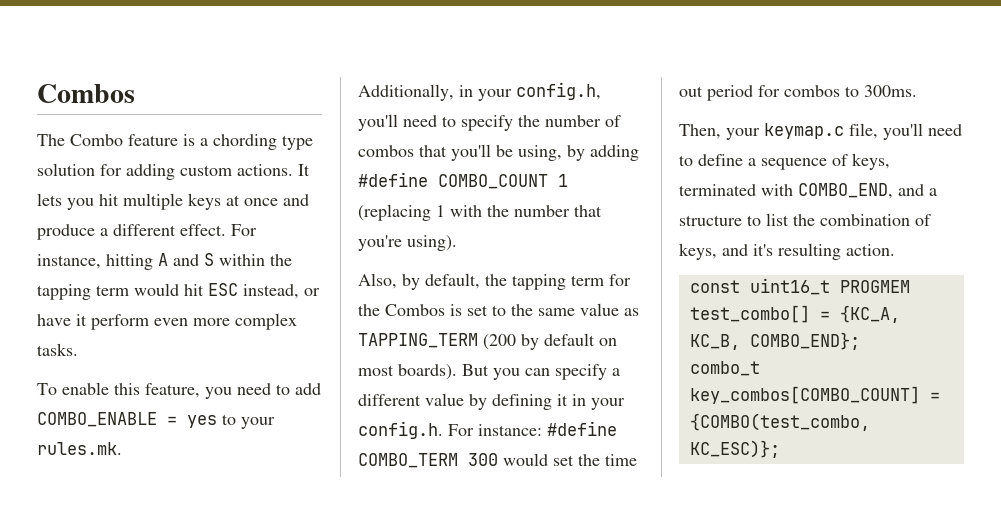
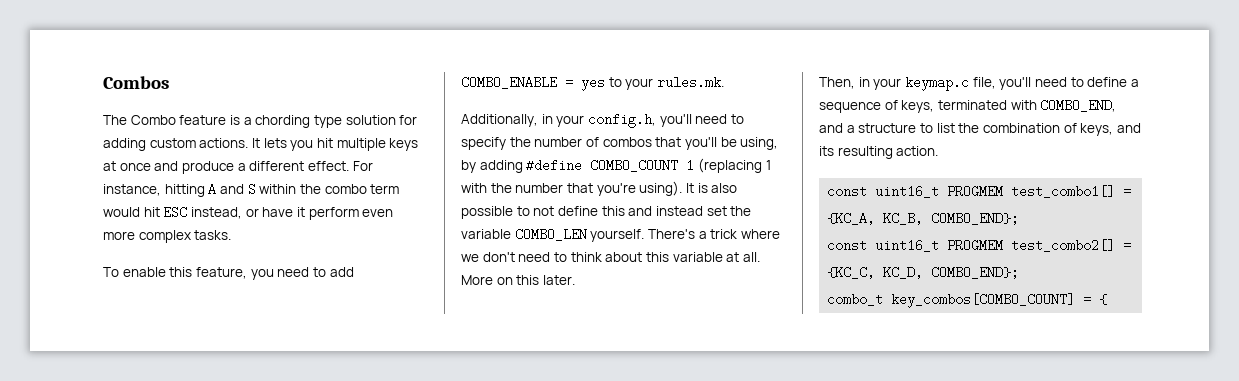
- For instance, hitting A and S within the tapping term would hit ESC instead, or have it perform even more complex tasks.
+ For instance, hitting A and S within the combo term would hit ESC instead, or have it perform even more complex tasks.
- Additionally, in your config.h, you'll need to specify the number of combos that you'll be using, by adding #define COMBO_COUNT 1 (replacing 1 with the number that you're using).
- Also, by default, the tapping term for the Combos is set to the same value as TAPPING_TERM (200 by default on most boards). But you can specify a different value by defining it in your config.h. For instance: #define COMBO_TERM 300 would set the time out period for combos to 300ms.
+ Additionally, in your config.h, you'll need to specify the number of combos that you'll be using, by adding #define COMBO_COUNT 1 (replacing 1 with the number that you're using). It is also possible to not define this and instead set the variable COMBO_LEN yourself. There's a trick where we don't need to think about this variable at all. More on this later.
- Then, your keymap.c file, you'll need to define a sequence of keys, terminated with COMBO_END, and a structure to list the combination of keys, and it's resulting action.
+ Then, in your keymap.c file, you'll need to define a sequence of keys, terminated with COMBO_END, and a structure to list the combination of keys, and its resulting action.
- const uint16_t PROGMEM test_combo[] = {KC_A, KC_B, COMBO_END};
+ const uint16_t PROGMEM test_combo1[] = {KC_A, KC_B, COMBO_END};
+ const uint16_t PROGMEM test_combo2[] = {KC_C, KC_D, COMBO_END};
- combo_t key_combos[COMBO_COUNT] = {COMBO(test_combo, KC_ESC)};
+ combo_t key_combos[COMBO_COUNT] = {

